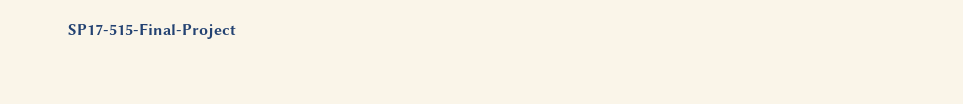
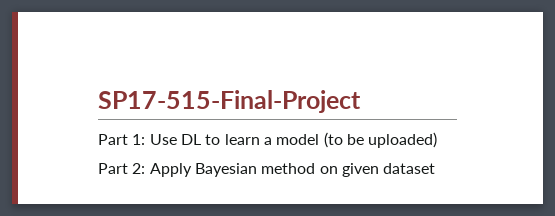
+ Part 1: Use DL to learn a model (to be uploaded)
+ Part 2: Apply Bayesian method on given dataset

